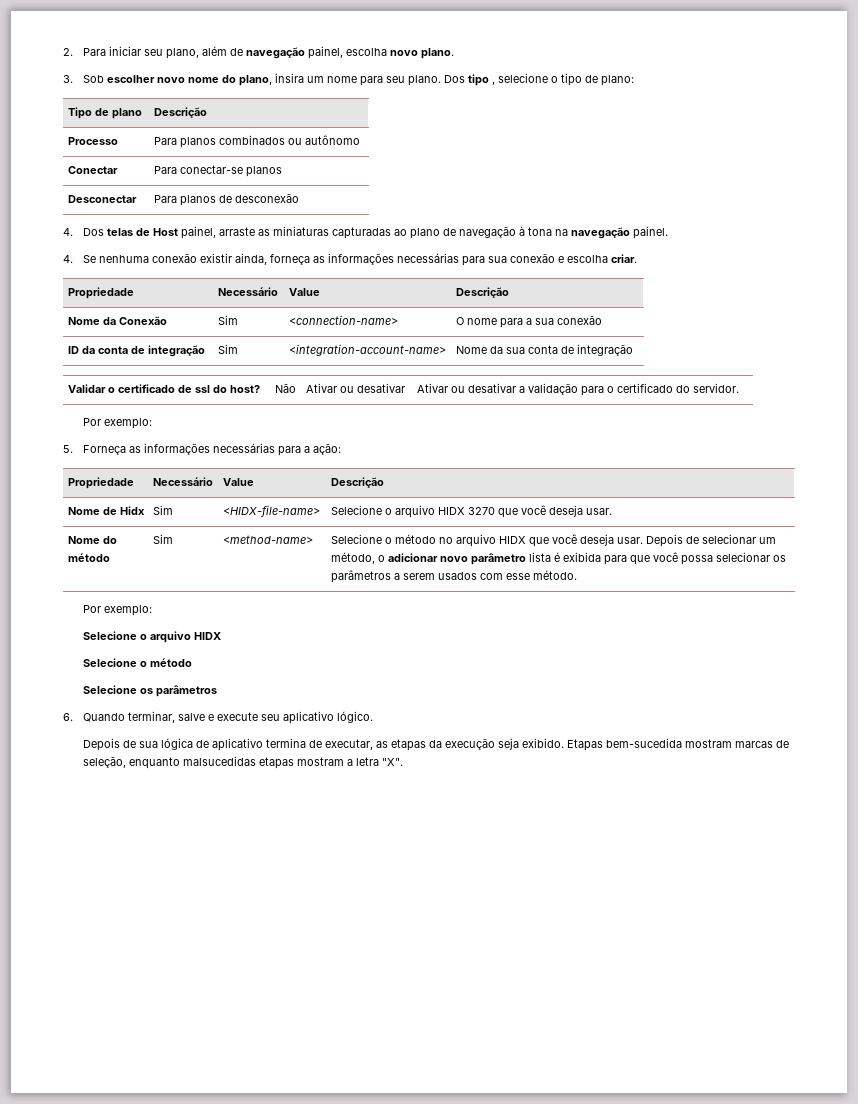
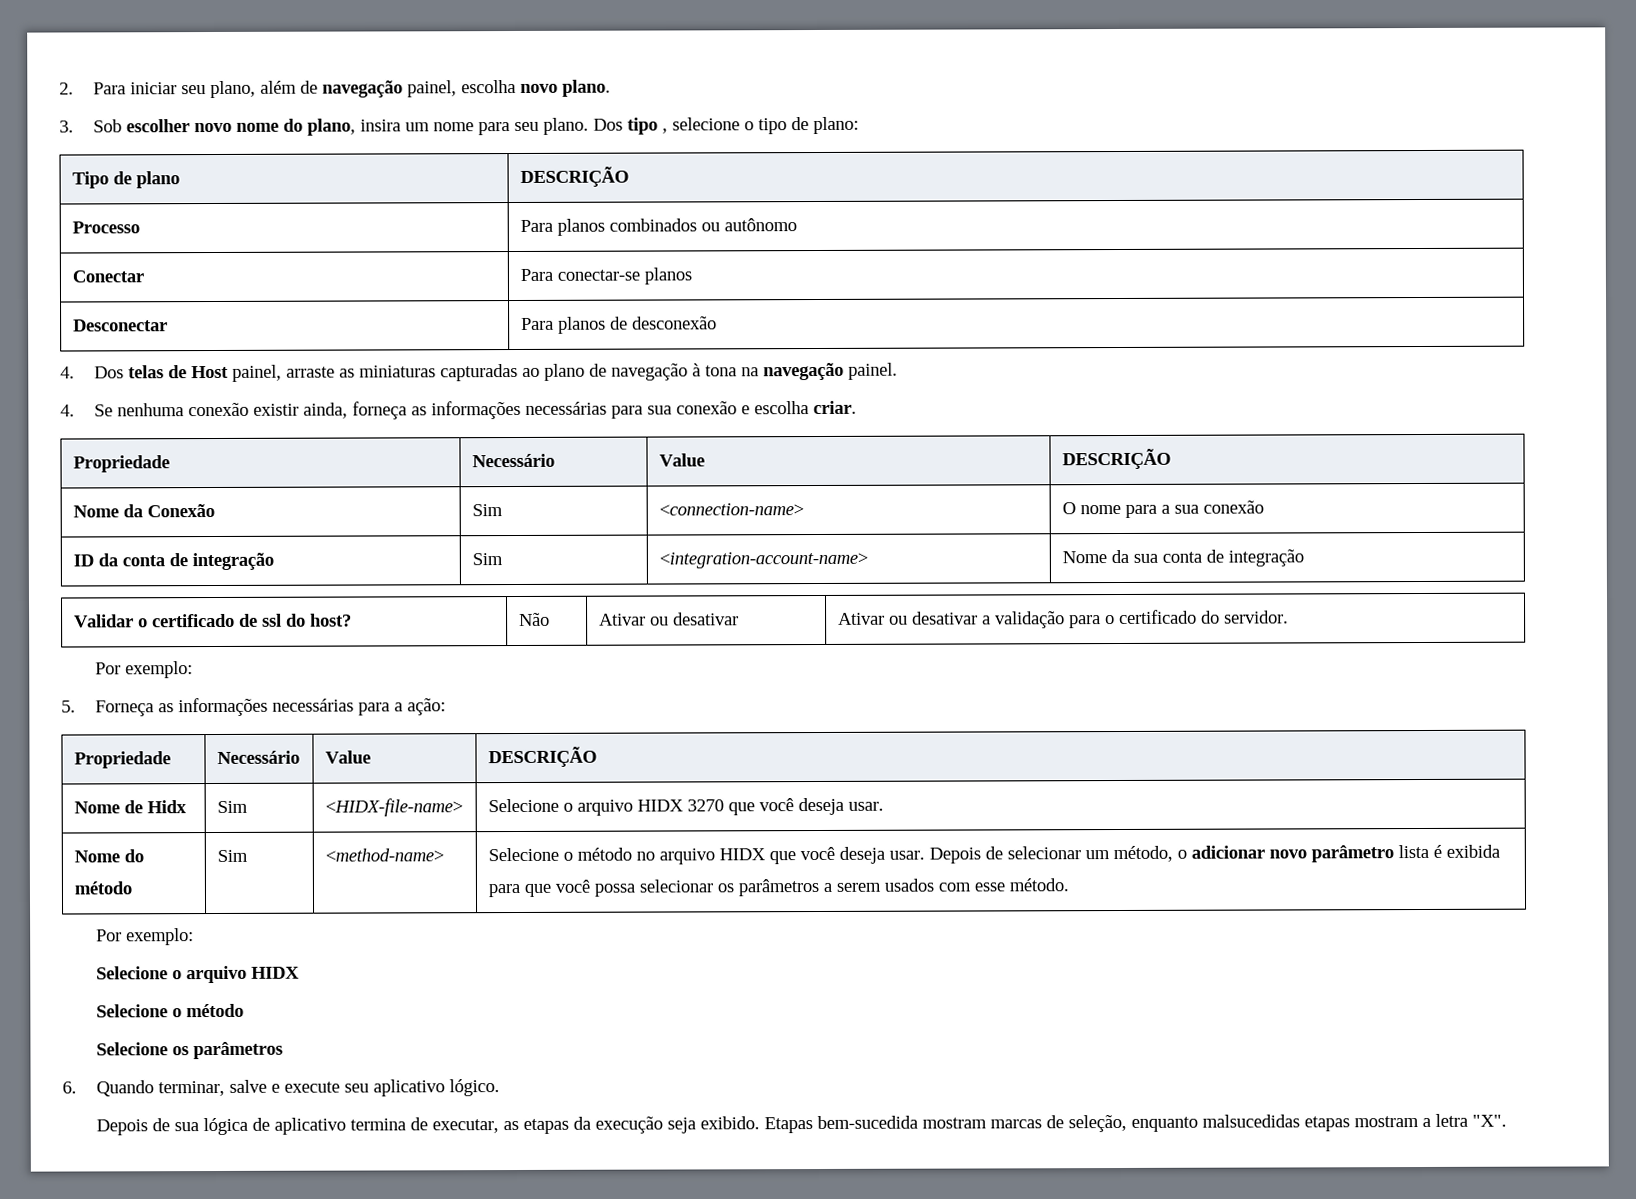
- Tipo de plano | Descrição
+ Tipo de plano | DESCRIÇÃO
  4. Se nenhuma conexão existir ainda, forneça as informações necessárias para sua conexão e escolha criar.
- Propriedade | Necessário | Value | Descrição
+ Propriedade | Necessário | Value | DESCRIÇÃO
  5. Forneça as informações necessárias para a ação:
- Propriedade | Necessário | Value | Descrição
+ Propriedade | Necessário | Value | DESCRIÇÃO

